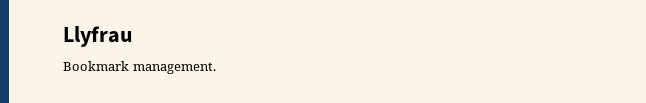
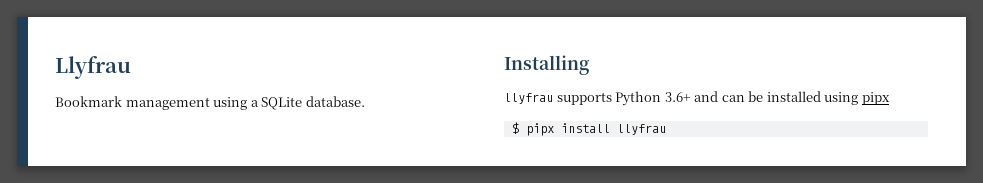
- Bookmark management.
+ Bookmark management using a SQLite database.
+ Installing
+ llyfrau supports Python 3.6+ and can be installed using pipx
+ $ pipx install llyfrau

